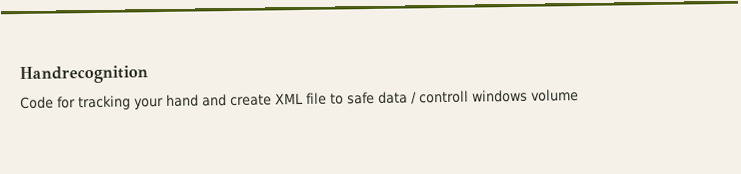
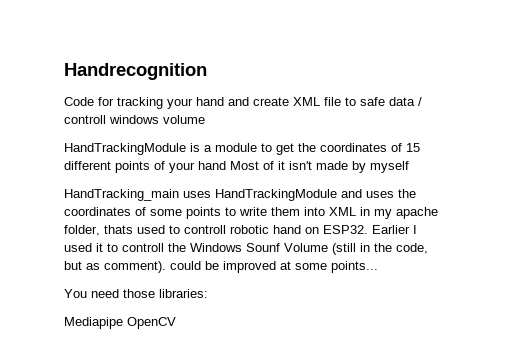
+ HandTrackingModule is a module to get the coordinates of 15 different points of your hand Most of it isn't made by myself
+ HandTracking_main uses HandTrackingModule and uses the coordinates of some points to write them into XML in my apache folder, thats used to controll robotic hand on ESP32. Earlier I used it to controll the Windows Sounf Volume (still in the code, but as comment). could be improved at some points...
+ You need those libraries:
+ Mediapipe OpenCV

